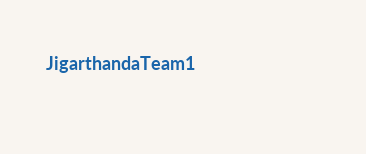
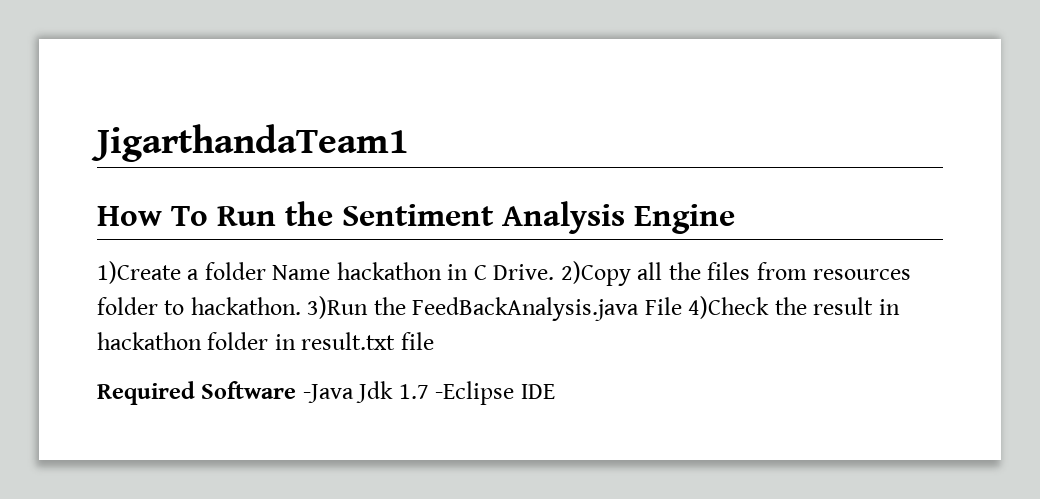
+ How To Run the Sentiment Analysis Engine
+ 1)Create a folder Name hackathon in C Drive. 2)Copy all the files from resources folder to hackathon. 3)Run the FeedBackAnalysis.java File 4)Check the result in hackathon folder in result.txt file
+ Required Software -Java Jdk 1.7 -Eclipse IDE

